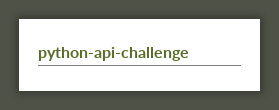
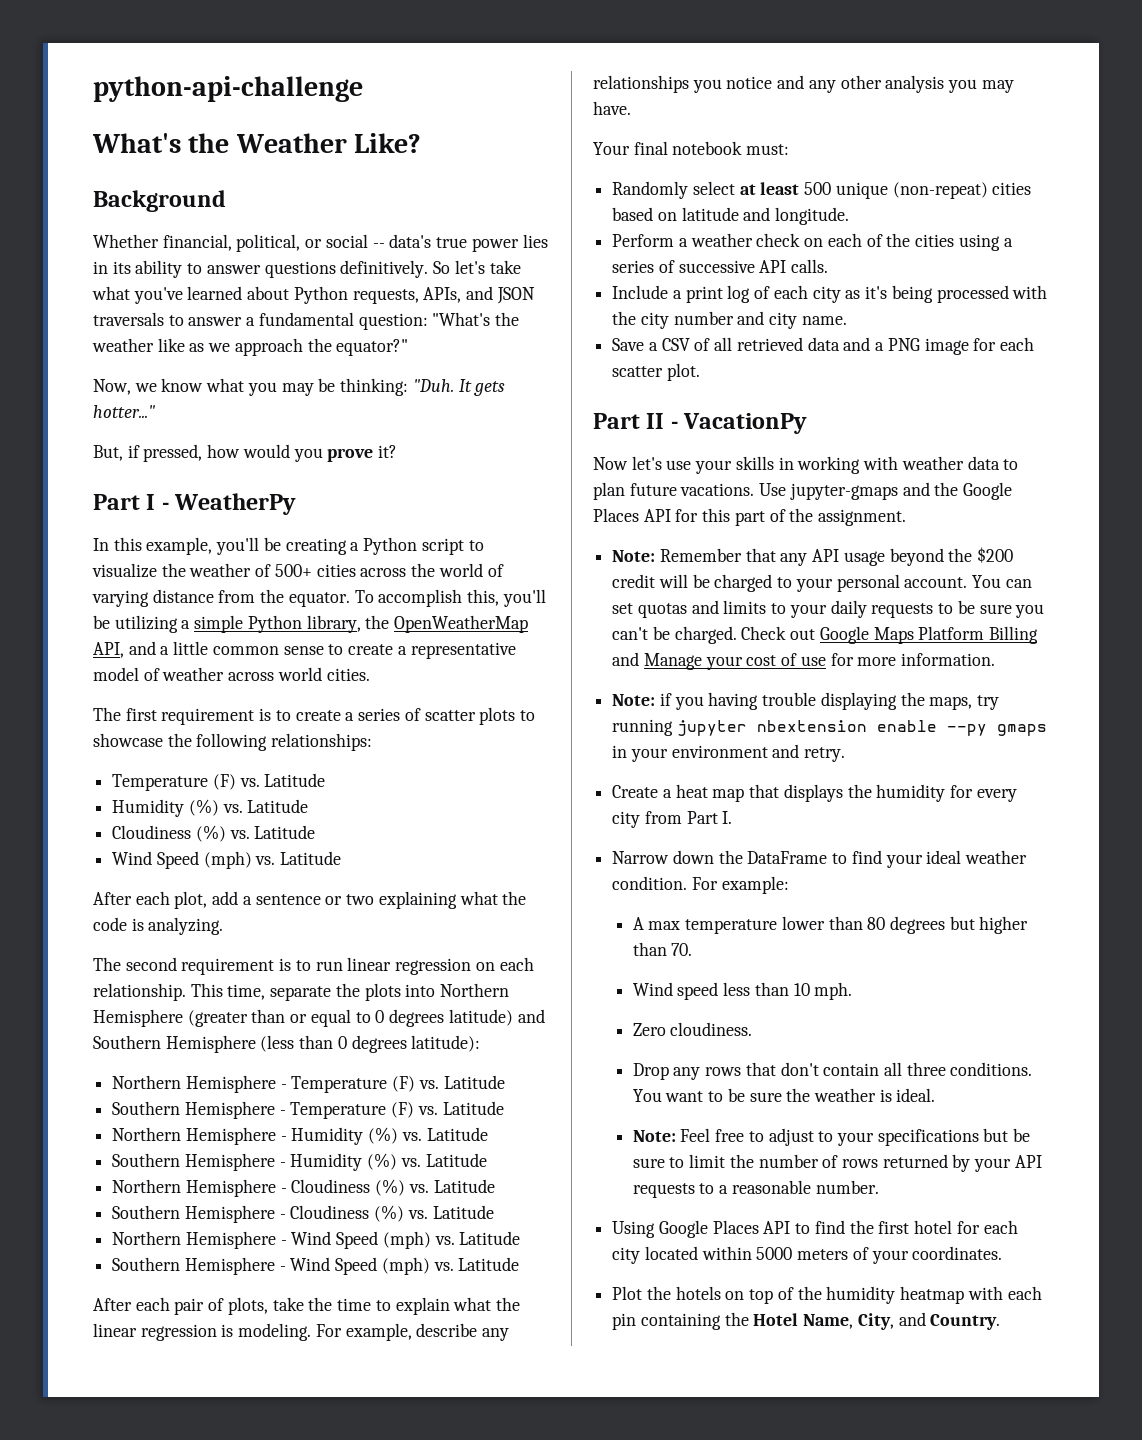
+ What's the Weather Like?
+ Background
+ Whether financial, political, or social -- data's true power lies in its ability to answer questions definitively. So let's take what you've learned about Python requests, APIs, and JSON traversals to answer a fundamental question: "What's the weather like as we approach the equator?"
+ Now, we know what you may be thinking: "Duh. It gets hotter..."
+ But, if pressed, how would you prove it?
+ Part I - WeatherPy
+ In this example, you'll be creating a Python script to visualize the weather of 500+ cities across the world of varying distance from the equator. To accomplish this, you'll be utilizing a simple Python library, the OpenWeatherMap API, and a little common sense to create a representative model of weather across world cities.
+ The first requirement is to create a series of scatter plots to showcase the following relationships:
+ Temperature (F) vs. Latitude
+ Humidity (%) vs. Latitude
+ Cloudiness (%) vs. Latitude
+ Wind Speed (mph) vs. Latitude
+ After each plot, add a sentence or two explaining what the code is analyzing.
+ The second requirement is to run linear regression on each relationship. This time, separate the plots into Northern Hemisphere (greater than or equal to 0 degrees latitude) and Southern Hemisphere (less than 0 degrees latitude):
+ Northern Hemisphere - Temperature (F) vs. Latitude
+ Southern Hemisphere - Temperature (F) vs. Latitude
+ Northern Hemisphere - Humidity (%) vs. Latitude
+ Southern Hemisphere - Humidity (%) vs. Latitude
+ Northern Hemisphere - Cloudiness (%) vs. Latitude
+ Southern Hemisphere - Cloudiness (%) vs. Latitude
+ Northern Hemisphere - Wind Speed (mph) vs. Latitude
+ Southern Hemisphere - Wind Speed (mph) vs. Latitude
+ After each pair of plots, take the time to explain what the linear regression is modeling. For example, describe any relationships you notice and any other analysis you may have.
+ Your final notebook must:
+ Randomly select at least 500 unique (non-repeat) cities based on latitude and longitude.
+ Perform a weather check on each of the cities using a series of successive API calls.
+ Include a print log of each city as it's being processed with the city number and city name.
+ Save a CSV of all retrieved data and a PNG image for each scatter plot.
+ Part II - VacationPy
+ Now let's use your skills in working with weather data to plan future vacations. Use jupyter-gmaps and the Google Places API for this part of the assignment.
+ Note: Remember that any API usage beyond the $200 credit will be charged to your personal account. You can set quotas and limits to your daily requests to be sure you can't be charged. Check out Google Maps Platform Billing and Manage your cost of use for more information.
+ Note: if you having trouble displaying the maps, try running jupyter nbextension enable --py gmaps in your environment and retry.
+ Create a heat map that displays the humidity for every city from Part I.
+ Narrow down the DataFrame to find your ideal weather condition. For example:
+ A max temperature lower than 80 degrees but higher than 70.
+ Wind speed less than 10 mph.
+ Zero cloudiness.
+ Drop any rows that don't contain all three conditions. You want to be sure the weather is ideal.
+ Note: Feel free to adjust to your specifications but be sure to limit the number of rows returned by your API requests to a reasonable number.
+ Using Google Places API to find the first hotel for each city located within 5000 meters of your coordinates.
+ Plot the hotels on top of the humidity heatmap with each pin containing the Hotel Name, City, and Country.

